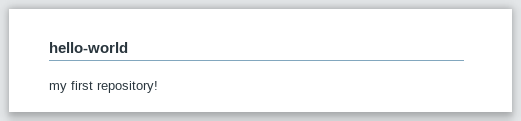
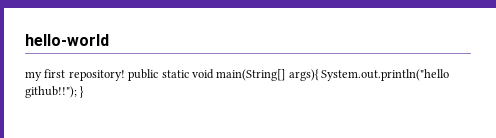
- my first repository!
+ my first repository! public static void main(String[] args){ System.out.println("hello github!!"); }

